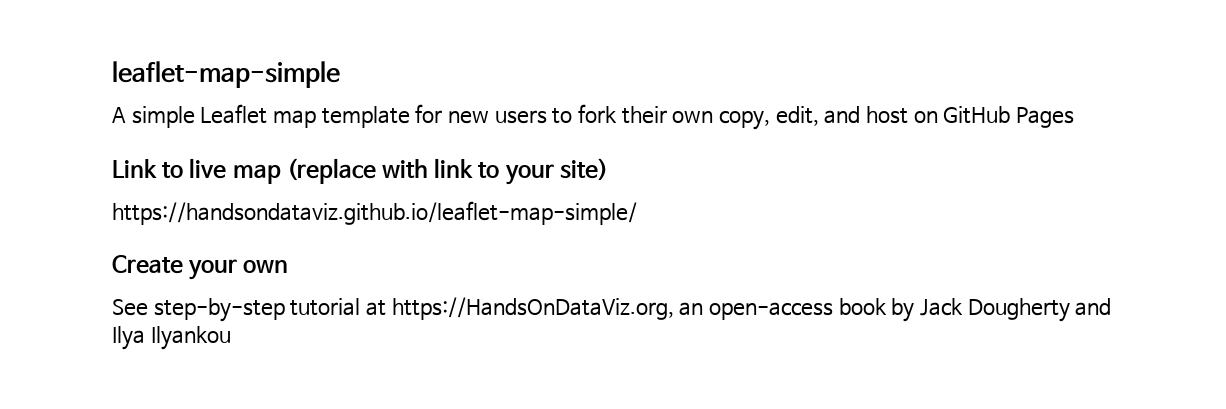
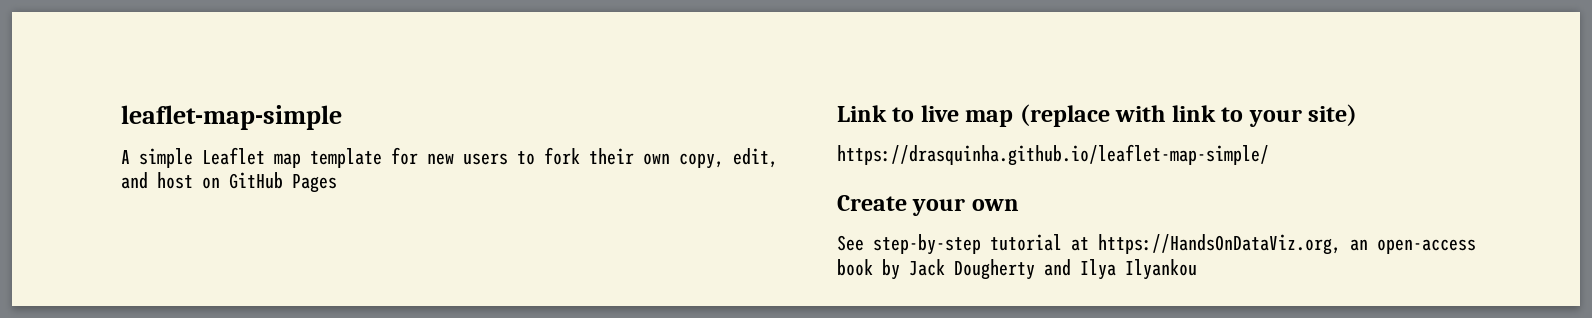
- https://handsondataviz.github.io/leaflet-map-simple/
+ https://drasquinha.github.io/leaflet-map-simple/

